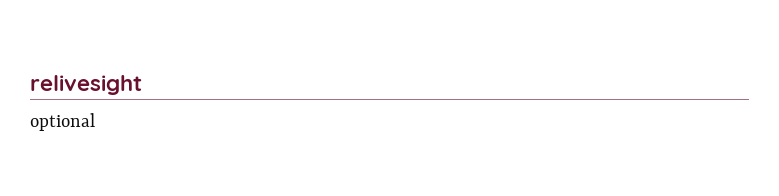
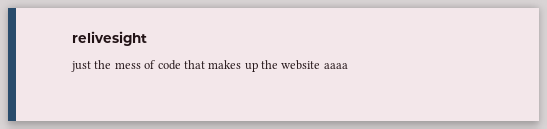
- optional
+ just the mess of code that makes up the website aaaa

